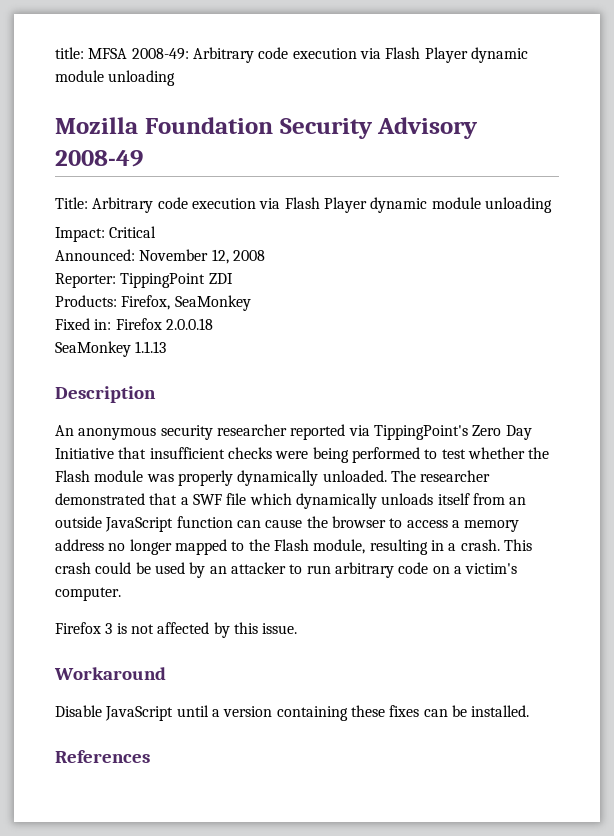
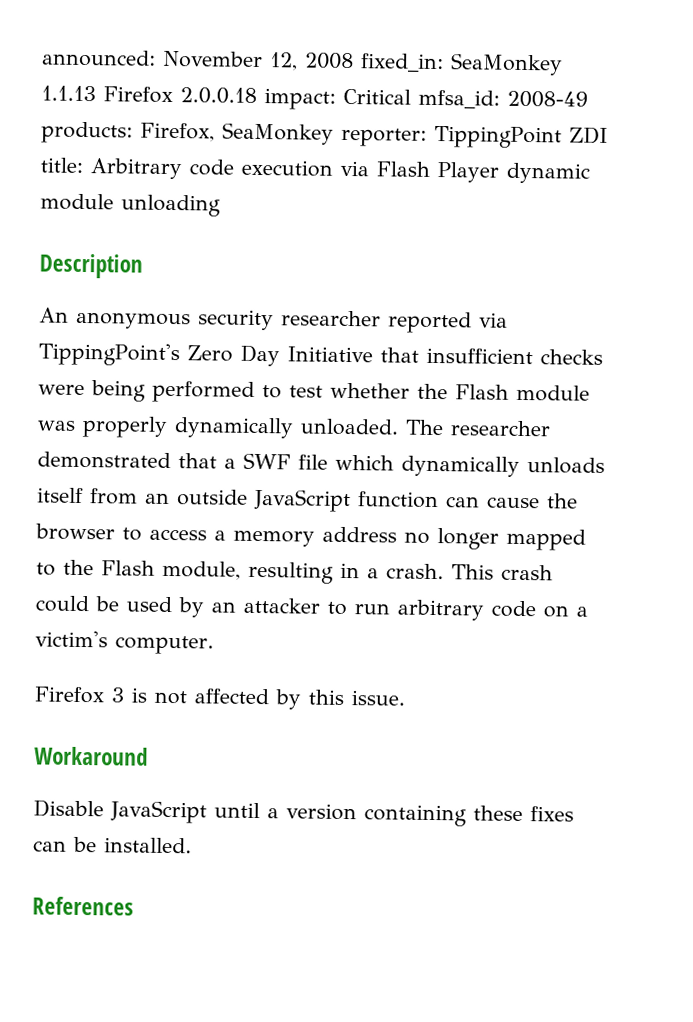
- title: MFSA 2008-49: Arbitrary code execution via Flash Player dynamic module unloading
- Mozilla Foundation Security Advisory 2008-49
- Title: Arbitrary code execution via Flash Player dynamic module unloading
- Impact: Critical
- Announced: November 12, 2008
- Reporter: TippingPoint ZDI
- Products: Firefox, SeaMonkey
- Fixed in: Firefox 2.0.0.18
- SeaMonkey 1.1.13
+ announced: November 12, 2008 fixed_in: SeaMonkey 1.1.13 Firefox 2.0.0.18 impact: Critical mfsa_id: 2008-49 products: Firefox, SeaMonkey reporter: TippingPoint ZDI title: Arbitrary code execution via Flash Player dynamic module unloading

